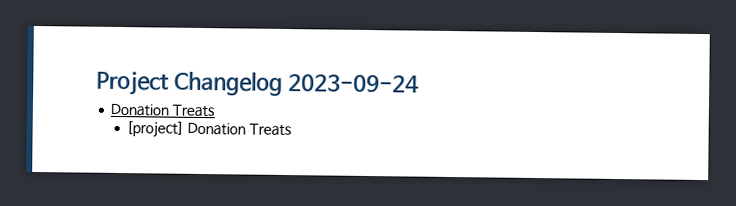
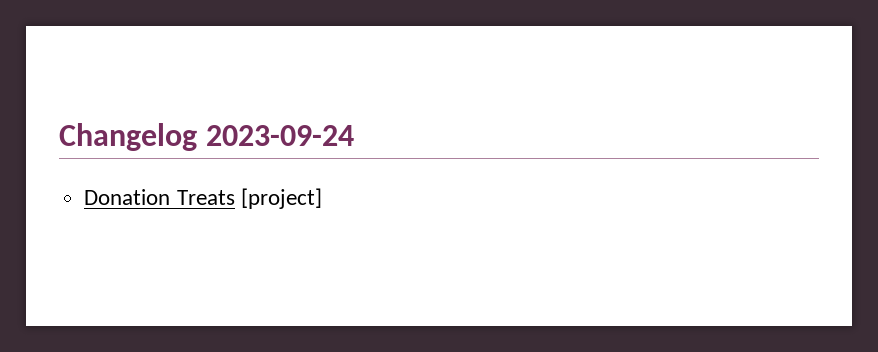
- Project Changelog 2023-09-24
- Donation Treats
- [project] Donation Treats
+ Changelog 2023-09-24
+ Donation Treats [project]

